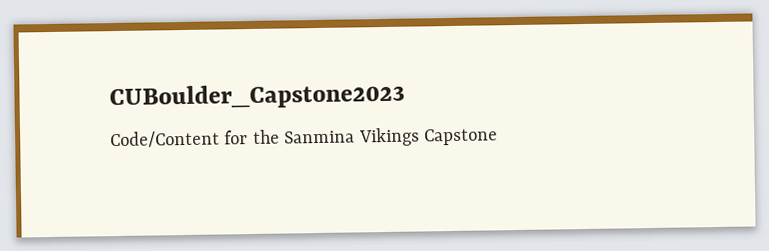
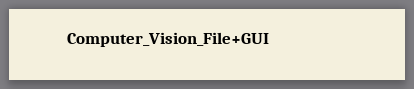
- CUBoulder_Capstone2023
- Code/Content for the Sanmina Vikings Capstone
+ Computer_Vision_File+GUI

